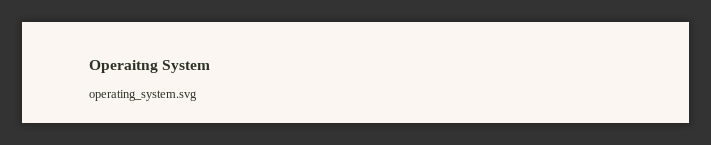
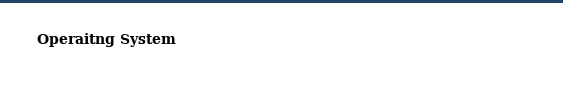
- operating_system.svg

